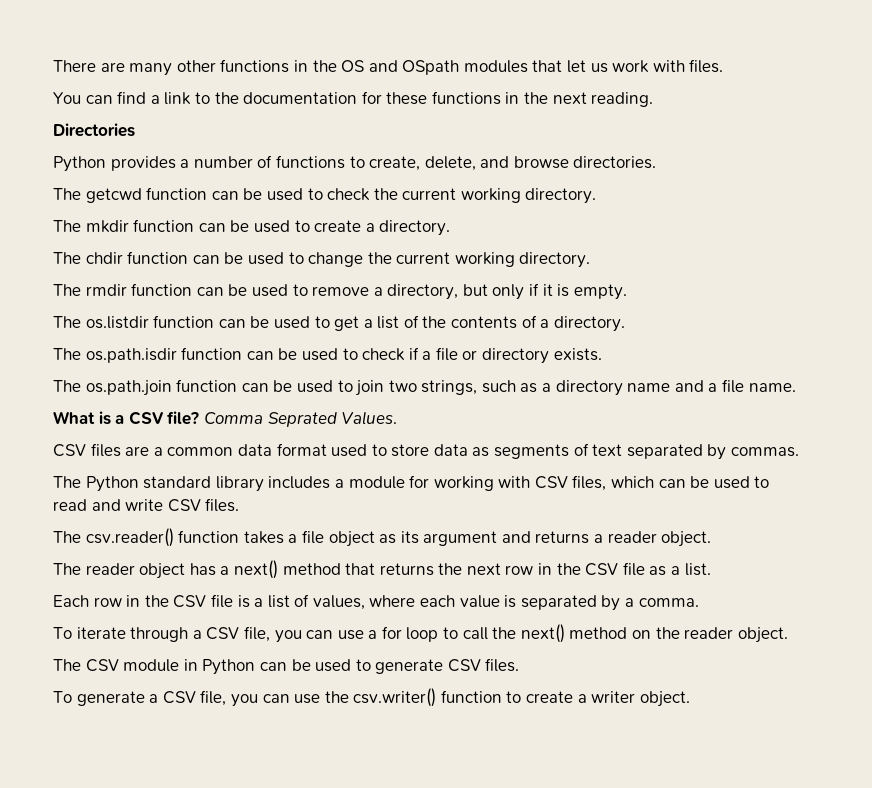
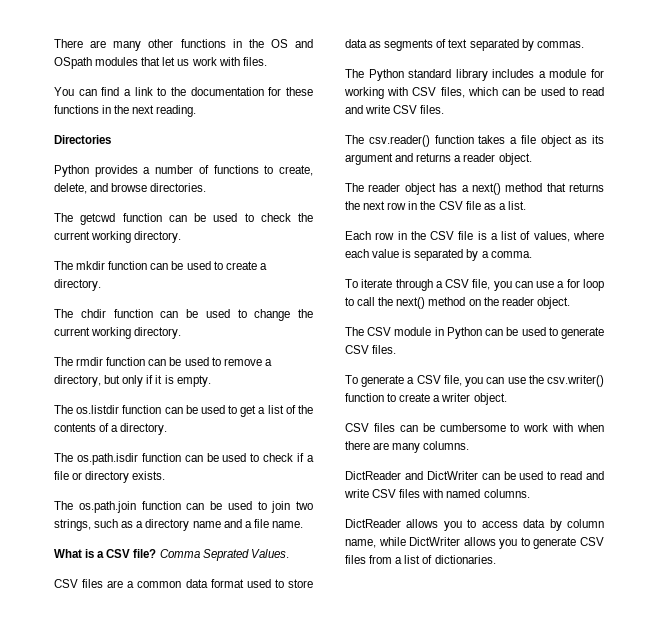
+ CSV files can be cumbersome to work with when there are many columns.
+ DictReader and DictWriter can be used to read and write CSV files with named columns.
+ DictReader allows you to access data by column name, while DictWriter allows you to generate CSV files from a list of dictionaries.

